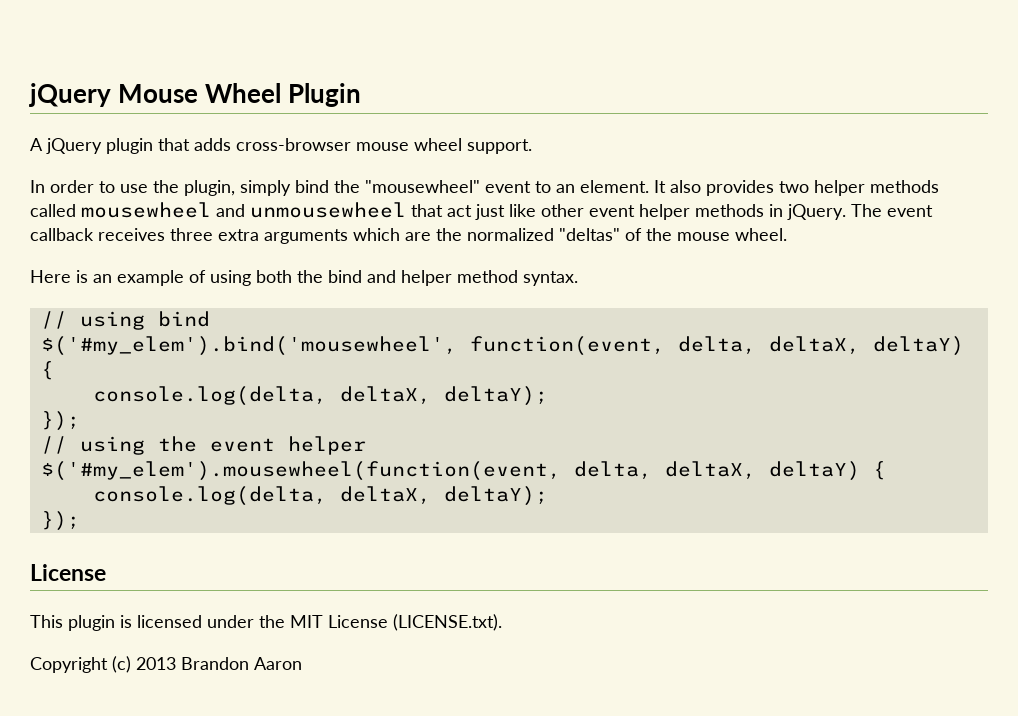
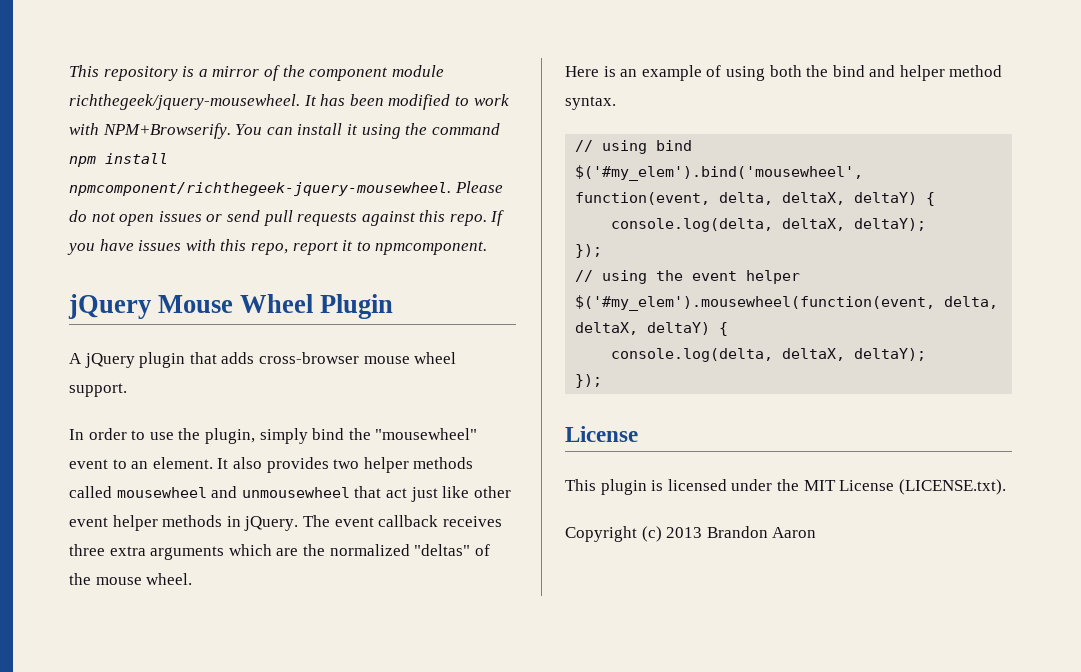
+ This repository is a mirror of the component module richthegeek/jquery-mousewheel. It has been modified to work with NPM+Browserify. You can install it using the command npm install npmcomponent/richthegeek-jquery-mousewheel. Please do not open issues or send pull requests against this repo. If you have issues with this repo, report it to npmcomponent.

